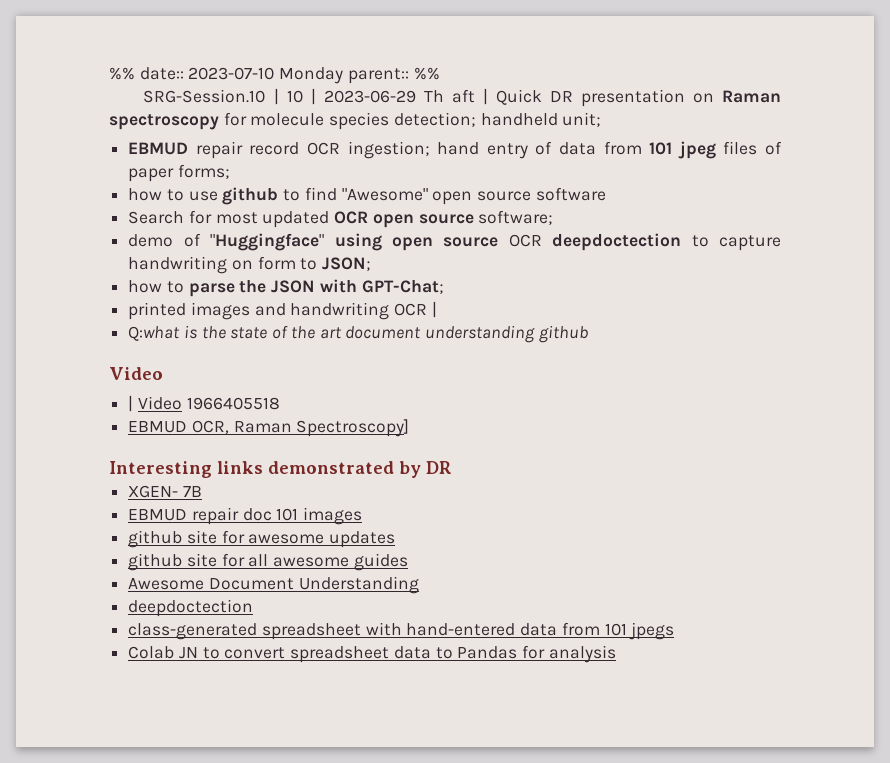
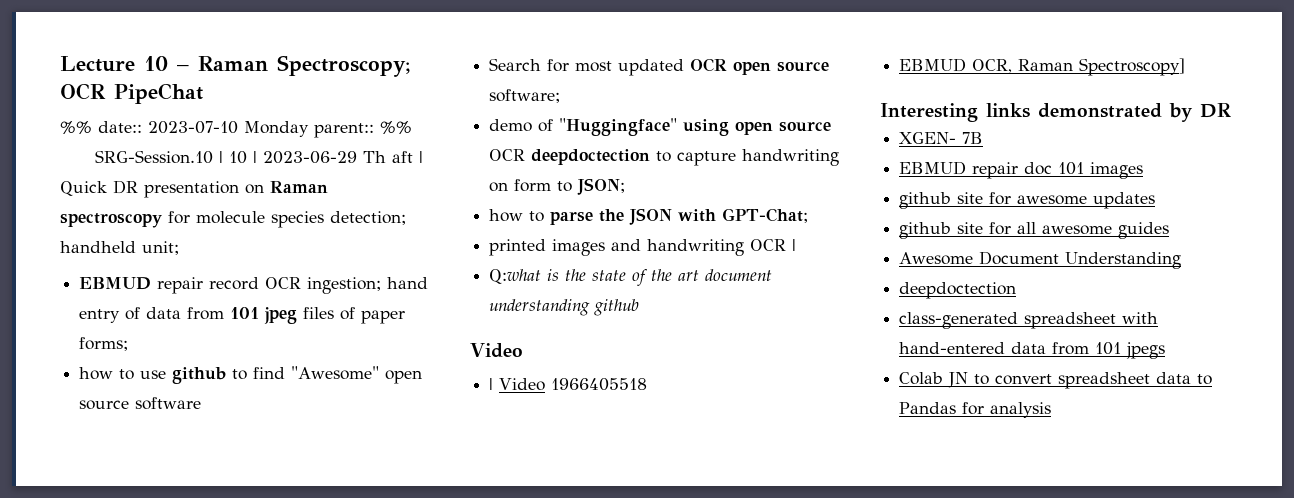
+ Lecture 10 – Raman Spectroscopy; OCR PipeChat

